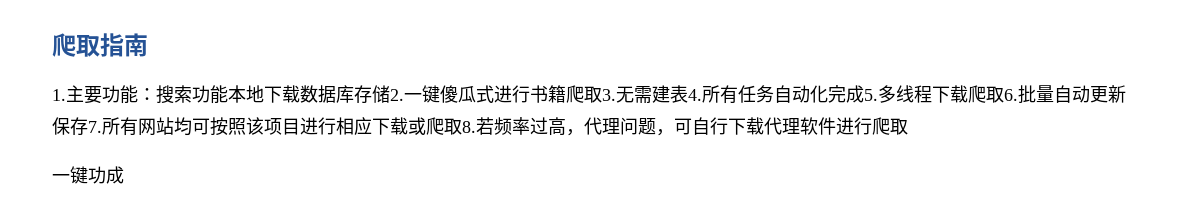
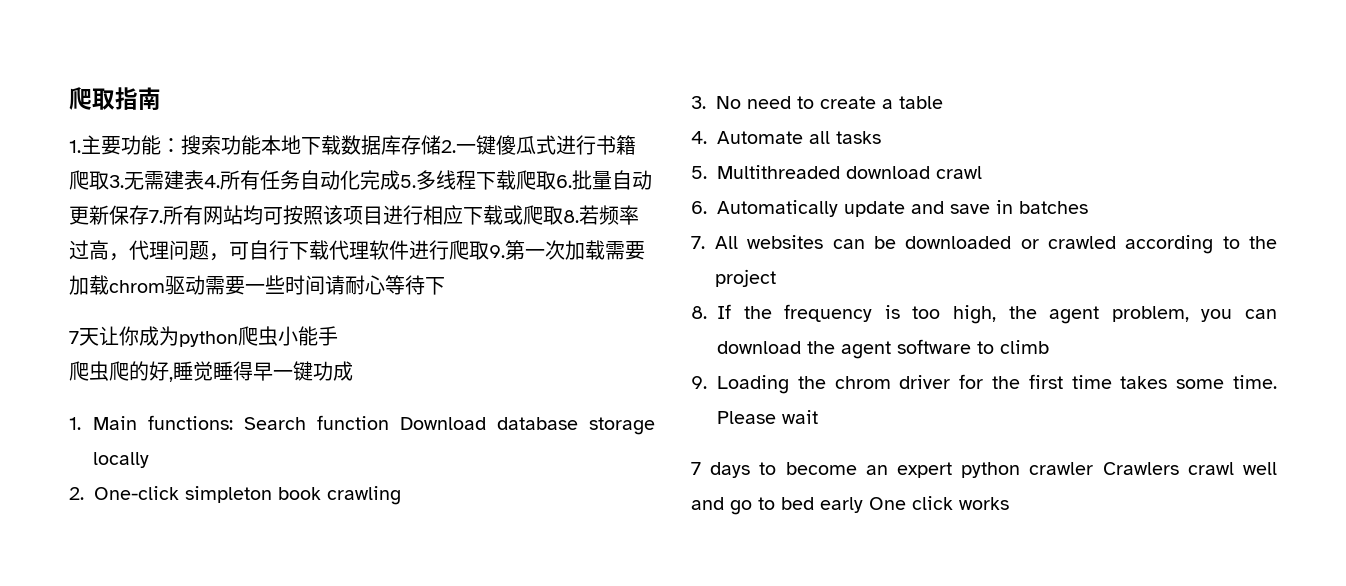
- 1.主要功能：搜索功能本地下载数据库存储2.一键傻瓜式进行书籍爬取3.无需建表4.所有任务自动化完成5.多线程下载爬取6.批量自动更新保存7.所有网站均可按照该项目进行相应下载或爬取8.若频率过高，代理问题，可自行下载代理软件进行爬取
- 一键功成
+ 1.主要功能：搜索功能本地下载数据库存储2.一键傻瓜式进行书籍爬取3.无需建表4.所有任务自动化完成5.多线程下载爬取6.批量自动更新保存7.所有网站均可按照该项目进行相应下载或爬取8.若频率过高，代理问题，可自行下载代理软件进行爬取9.第一次加载需要加载chrom驱动需要一些时间请耐心等待下
+ 7天让你成为python爬虫小能手
+ 爬虫爬的好,睡觉睡得早一键功成
+ 1. Main functions: Search function Download database storage locally
+ 2. One-click simpleton book crawling
+ 3. No need to create a table
+ 4. Automate all tasks
+ 5. Multithreaded download crawl
+ 6. Automatically update and save in batches
+ 7. All websites can be downloaded or crawled according to the project
+ 8. If the frequency is too high, the agent problem, you can download the agent software to climb
+ 9. Loading the chrom driver for the first time takes some time. Please wait
+ 7 days to become an expert python crawler Crawlers crawl well and go to bed early One click works

